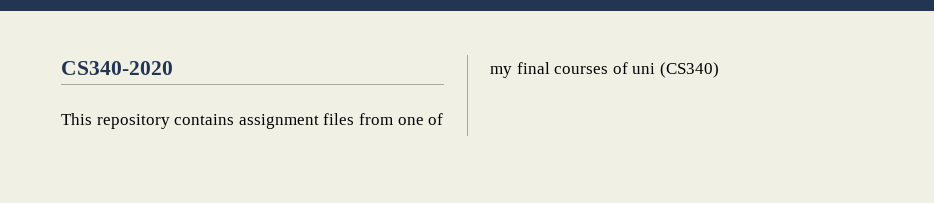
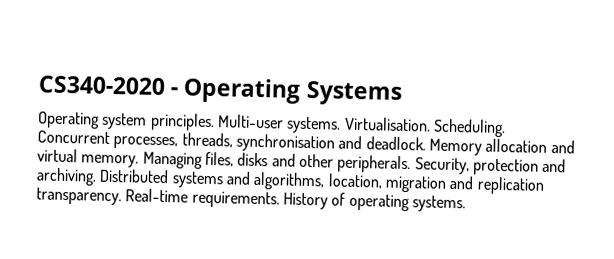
- CS340-2020
- This repository contains assignment files from one of my final courses of uni (CS340)
+ CS340-2020 - Operating Systems
+ Operating system principles. Multi-user systems. Virtualisation. Scheduling. Concurrent processes, threads, synchronisation and deadlock. Memory allocation and virtual memory. Managing files, disks and other peripherals. Security, protection and archiving. Distributed systems and algorithms, location, migration and replication transparency. Real-time requirements. History of operating systems.

